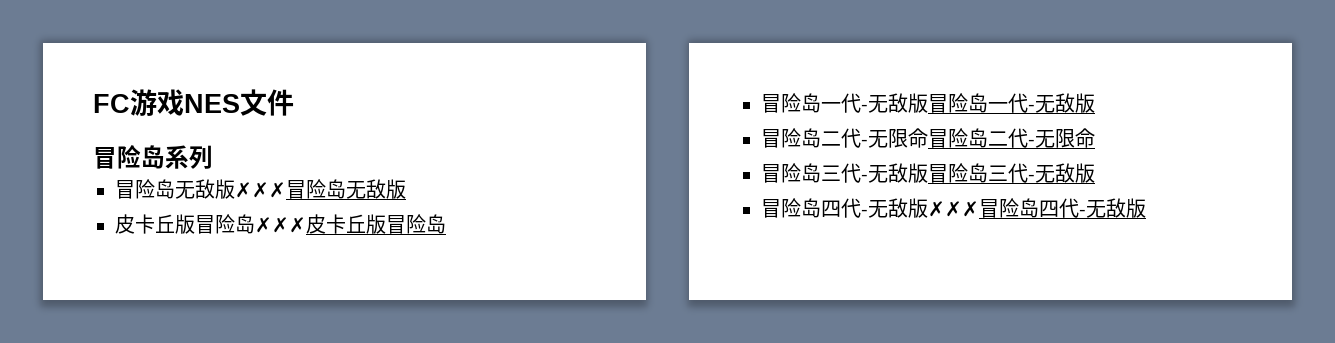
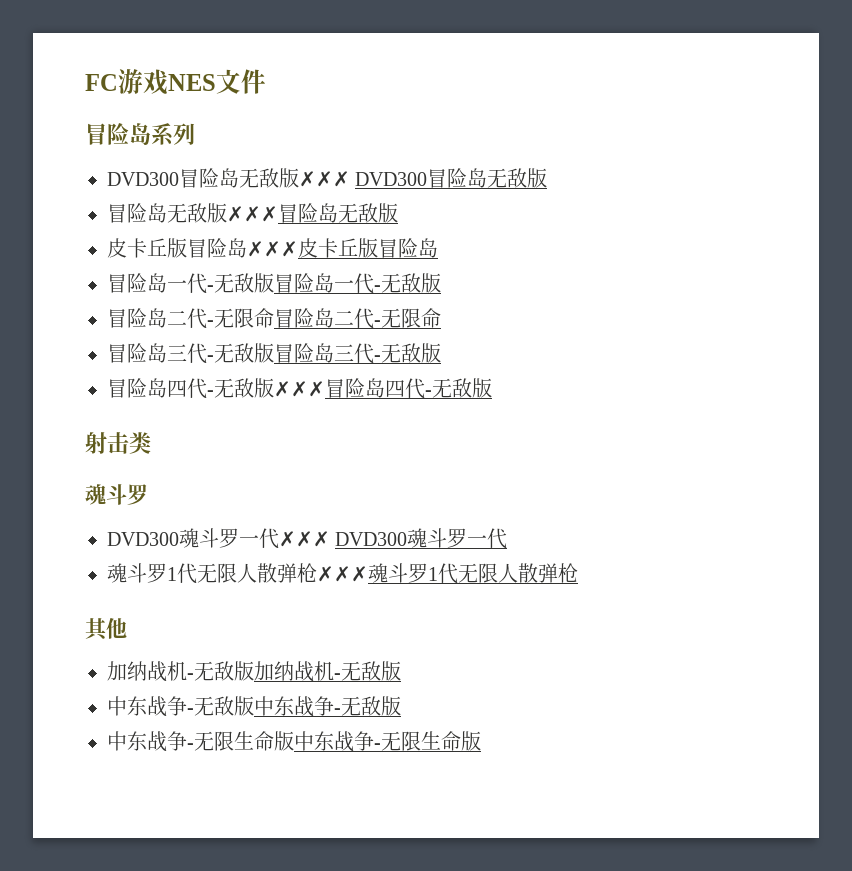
+ DVD300冒险岛无敌版✗✗✗ DVD300冒险岛无敌版
+ 射击类
+ 魂斗罗
+ DVD300魂斗罗一代✗✗✗ DVD300魂斗罗一代
+ 魂斗罗1代无限人散弹枪✗✗✗魂斗罗1代无限人散弹枪
+ 其他
+ 加纳战机-无敌版加纳战机-无敌版
+ 中东战争-无敌版中东战争-无敌版
+ 中东战争-无限生命版中东战争-无限生命版

